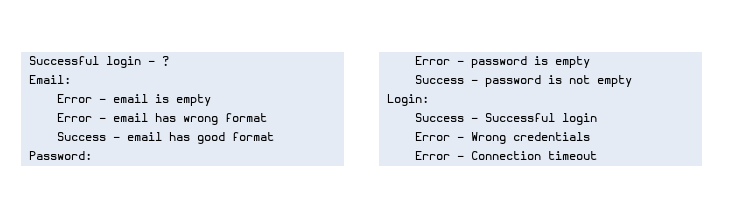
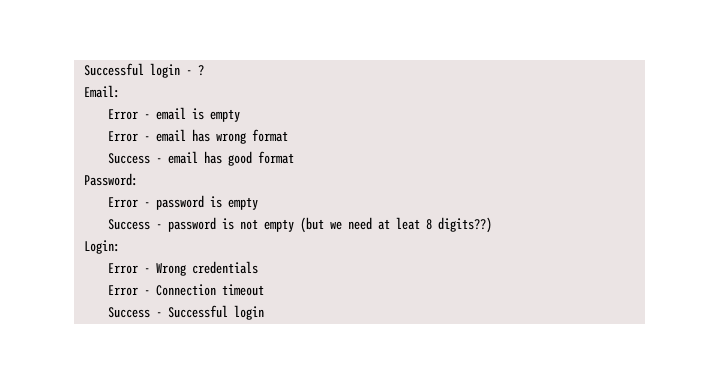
- Success - password is not empty
+ Success - password is not empty (but we need at leat 8 digits??)
  Login:
- Success - Successful login
+ Success - Successful login

